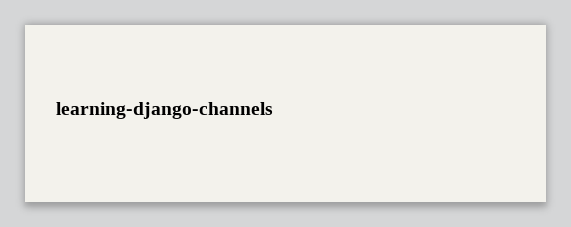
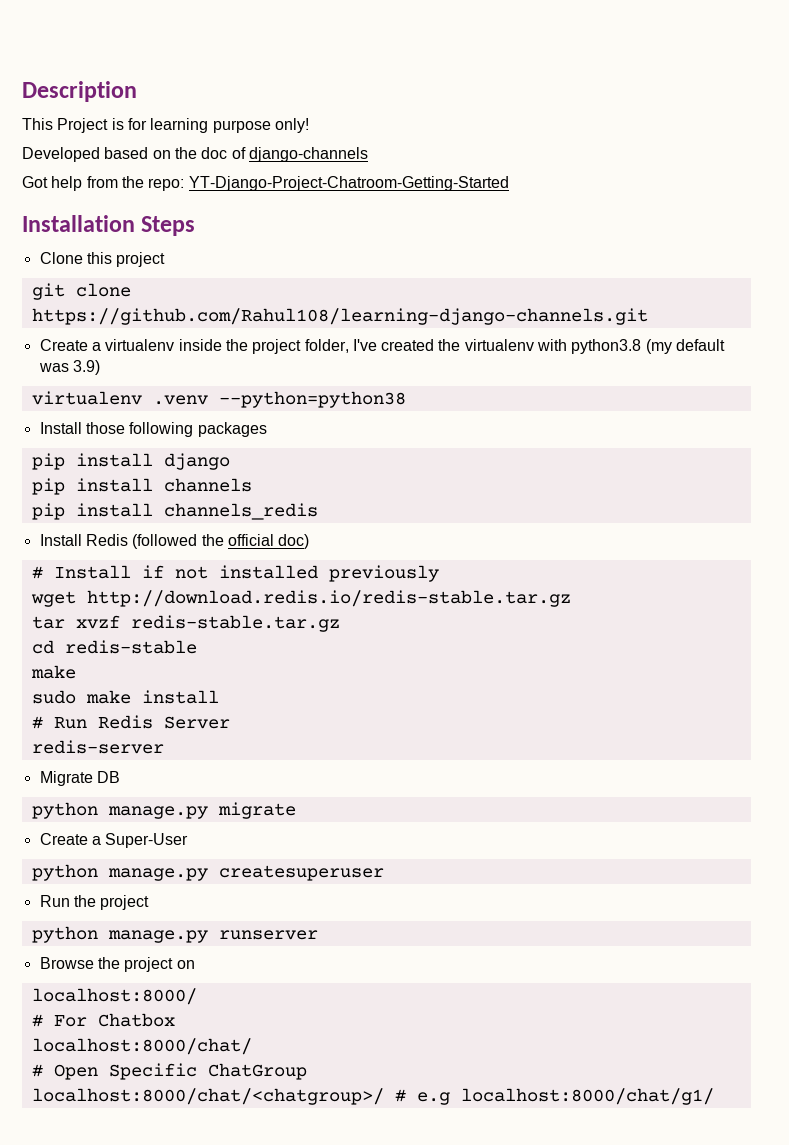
- learning-django-channels
+ Description
+ This Project is for learning purpose only!
+ Developed based on the doc of django-channels
+ Got help from the repo: YT-Django-Project-Chatroom-Getting-Started
+ Installation Steps
+ Clone this project
+ git clone https://github.com/Rahul108/learning-django-channels.git
+ Create a virtualenv inside the project folder, I've created the virtualenv with python3.8 (my default was 3.9)
+ virtualenv .venv --python=python38
+ Install those following packages
+ pip install django
+ pip install channels
+ pip install channels_redis
+ Install Redis (followed the official doc)
+ # Install if not installed previously
+ wget http://download.redis.io/redis-stable.tar.gz
+ tar xvzf redis-stable.tar.gz
+ cd redis-stable
+ make
+ sudo make install
+ # Run Redis Server
+ redis-server
+ Migrate DB
+ python manage.py migrate
+ Create a Super-User
+ python manage.py createsuperuser
+ Run the project
+ python manage.py runserver
+ Browse the project on
+ localhost:8000/
+ # For Chatbox
+ localhost:8000/chat/
+ # Open Specific ChatGroup
+ localhost:8000/chat/<chatgroup>/ # e.g localhost:8000/chat/g1/

